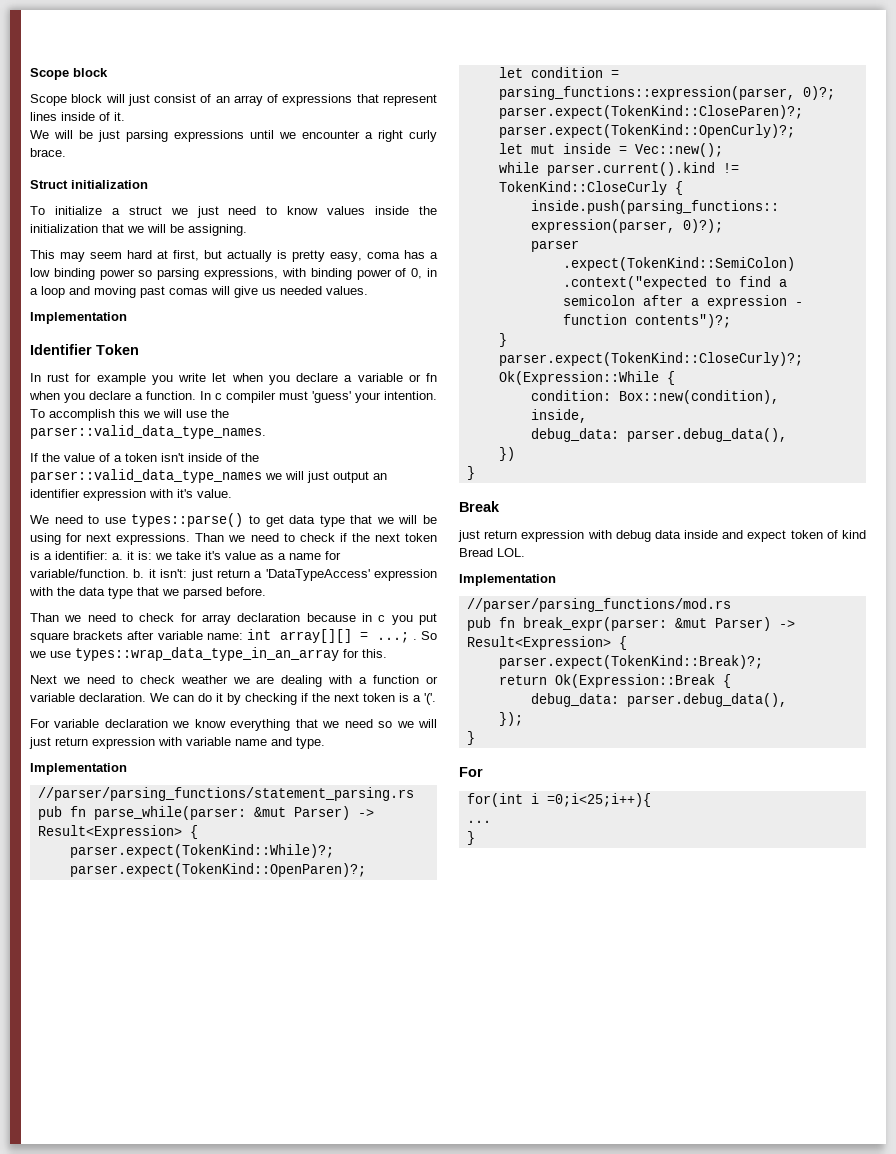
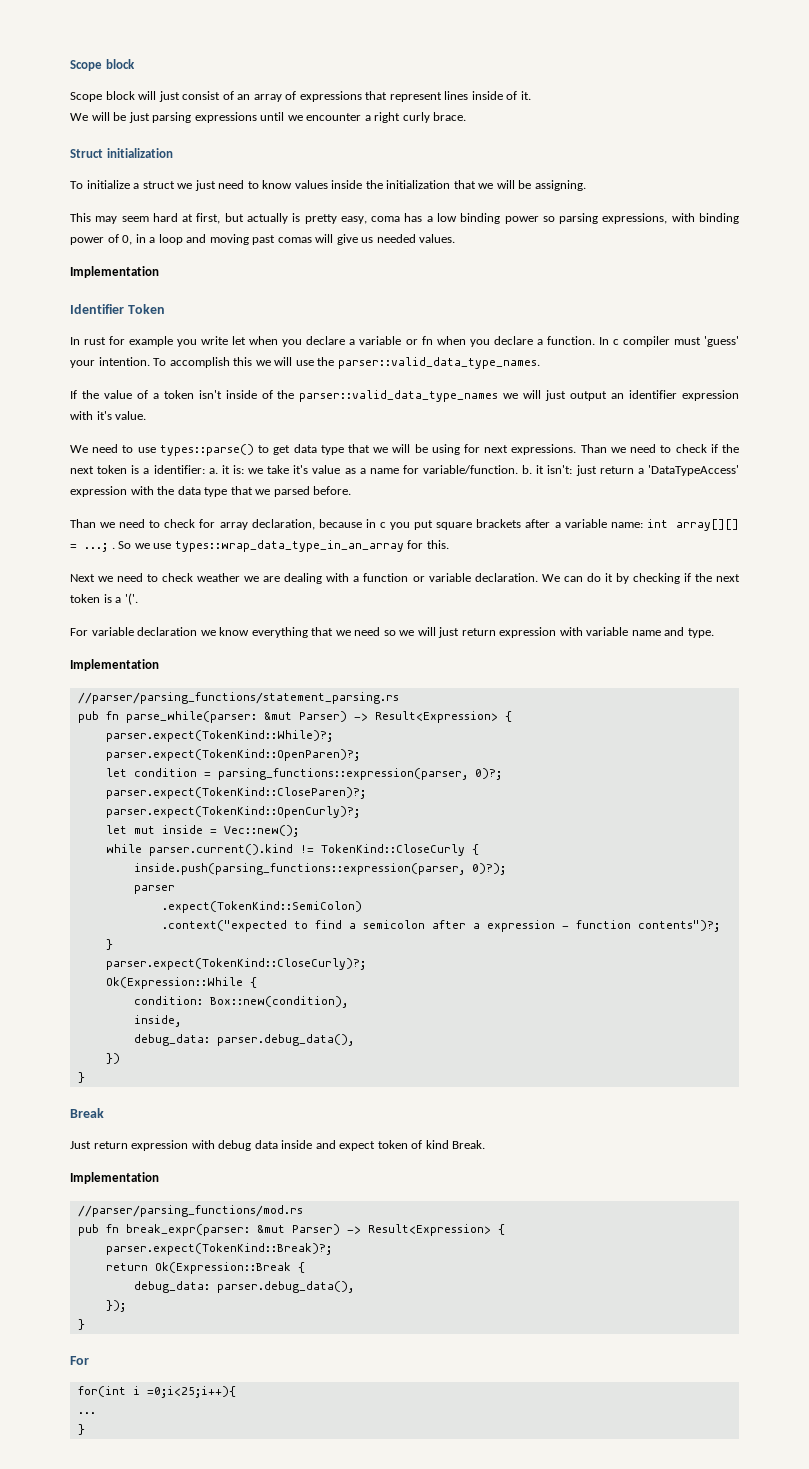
- Than we need to check for array declaration because in c you put square brackets after variable name: int array[][] = ...; .
+ Than we need to check for array declaration, because in c you put square brackets after a variable name: int array[][] = ...; .
- just return expression with debug data inside and expect token of kind Bread LOL.
+ Just return expression with debug data inside and expect token of kind Break.

